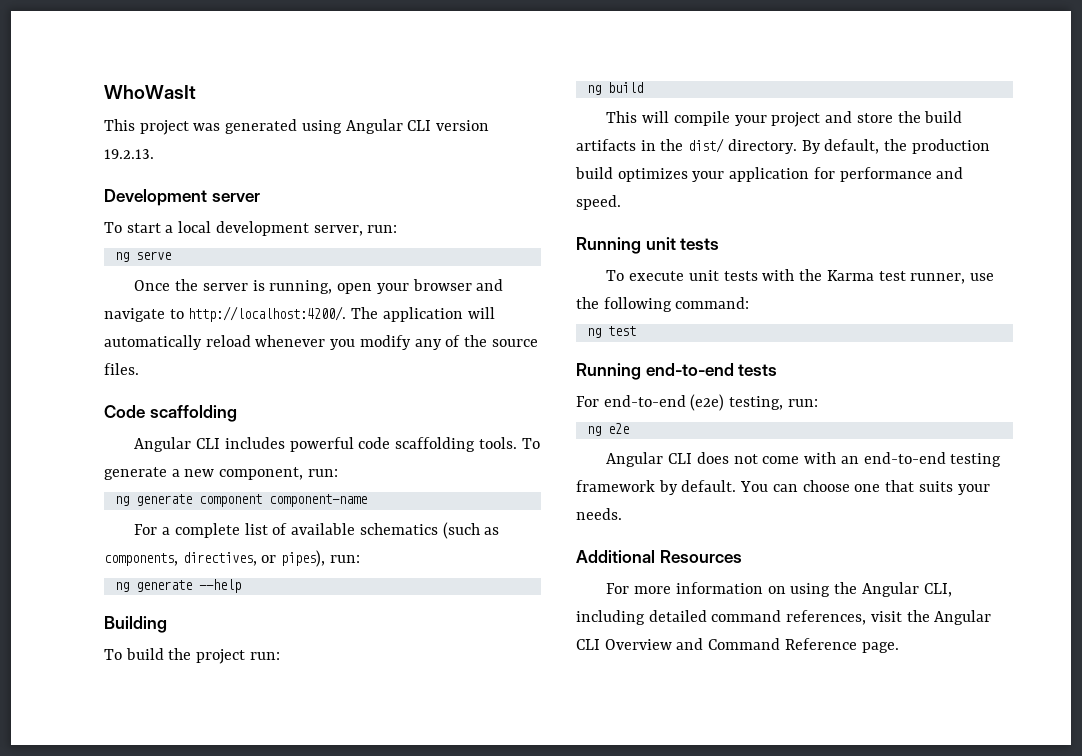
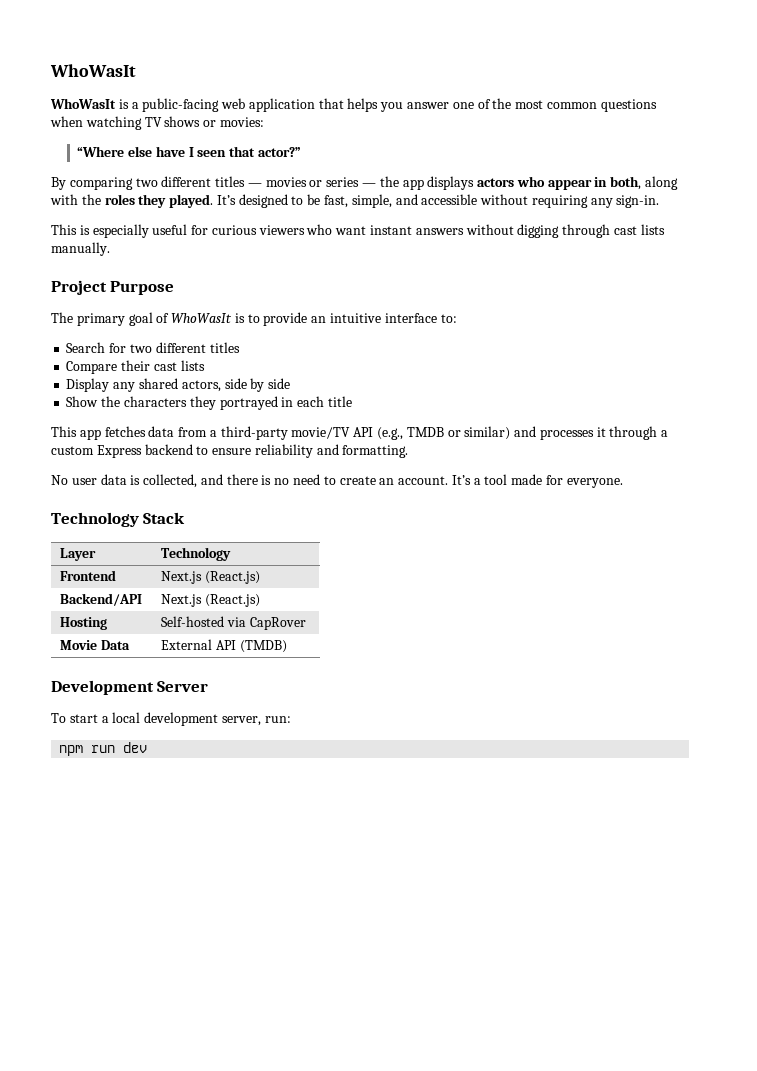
- This project was generated using Angular CLI version 19.2.13.
+ WhoWasIt is a public-facing web application that helps you answer one of the most common questions when watching TV shows or movies:
+ “Where else have I seen that actor?”
+ By comparing two different titles — movies or series — the app displays actors who appear in both, along with the roles they played. It’s designed to be fast, simple, and accessible without requiring any sign-in.
+ This is especially useful for curious viewers who want instant answers without digging through cast lists manually.
+ Project Purpose
+ The primary goal of WhoWasIt is to provide an intuitive interface to:
+ Search for two different titles
+ Compare their cast lists
+ Display any shared actors, side by side
+ Show the characters they portrayed in each title
+ This app fetches data from a third-party movie/TV API (e.g., TMDB or similar) and processes it through a custom Express backend to ensure reliability and formatting.
+ No user data is collected, and there is no need to create an account. It’s a tool made for everyone.
+ Technology Stack
+ Layer | Technology
+ Frontend | Next.js (React.js)
+ Backend/API | Next.js (React.js)
+ Hosting | Self-hosted via CapRover
+ Movie Data | External API (TMDB)
- Development server
+ Development Server
- ng serve
- Once the server is running, open your browser and navigate to http://localhost:4200/. The application will automatically reload whenever you modify any of the source files.
- Code scaffolding
- Angular CLI includes powerful code scaffolding tools. To generate a new component, run:
- ng generate component component-name
- For a complete list of available schematics (such as components, directives, or pipes), run:
- ng generate --help
- Building
- To build the project run:
- ng build
- This will compile your project and store the build artifacts in the dist/ directory. By default, the production build optimizes your application for performance and speed.
- Running unit tests
- To execute unit tests with the Karma test runner, use the following command:
- ng test
- Running end-to-end tests
- For end-to-end (e2e) testing, run:
- ng e2e
- Angular CLI does not come with an end-to-end testing framework by default. You can choose one that suits your needs.
- Additional Resources
- For more information on using the Angular CLI, including detailed command references, visit the Angular CLI Overview and Command Reference page.
+ npm run dev

